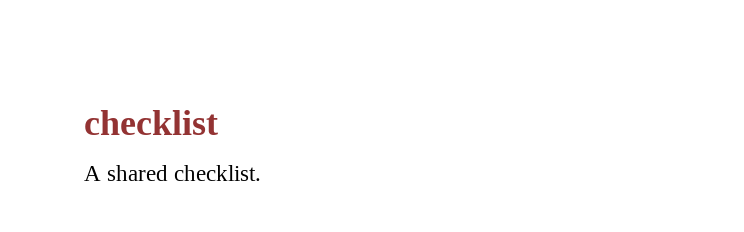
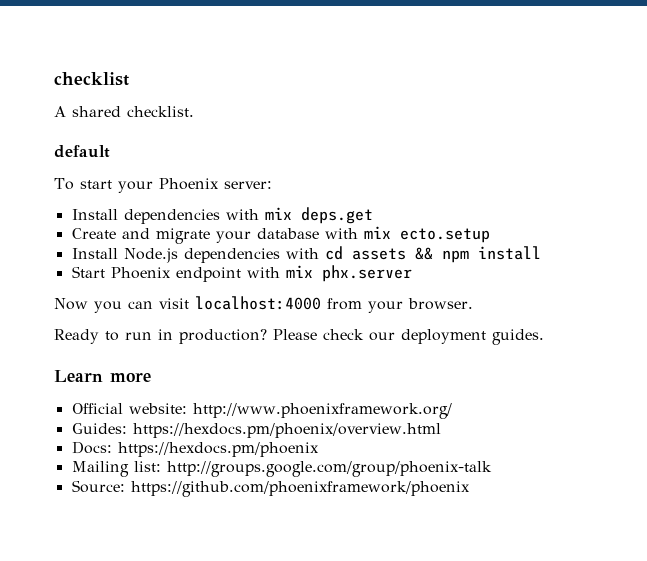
+ default
+ To start your Phoenix server:
+ Install dependencies with mix deps.get
+ Create and migrate your database with mix ecto.setup
+ Install Node.js dependencies with cd assets && npm install
+ Start Phoenix endpoint with mix phx.server
+ Now you can visit localhost:4000 from your browser.
+ Ready to run in production? Please check our deployment guides.
+ Learn more
+ Official website: http://www.phoenixframework.org/
+ Guides: https://hexdocs.pm/phoenix/overview.html
+ Docs: https://hexdocs.pm/phoenix
+ Mailing list: http://groups.google.com/group/phoenix-talk
+ Source: https://github.com/phoenixframework/phoenix

